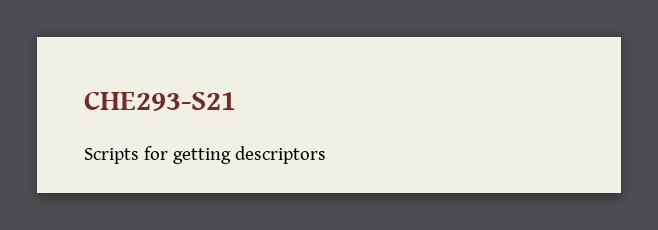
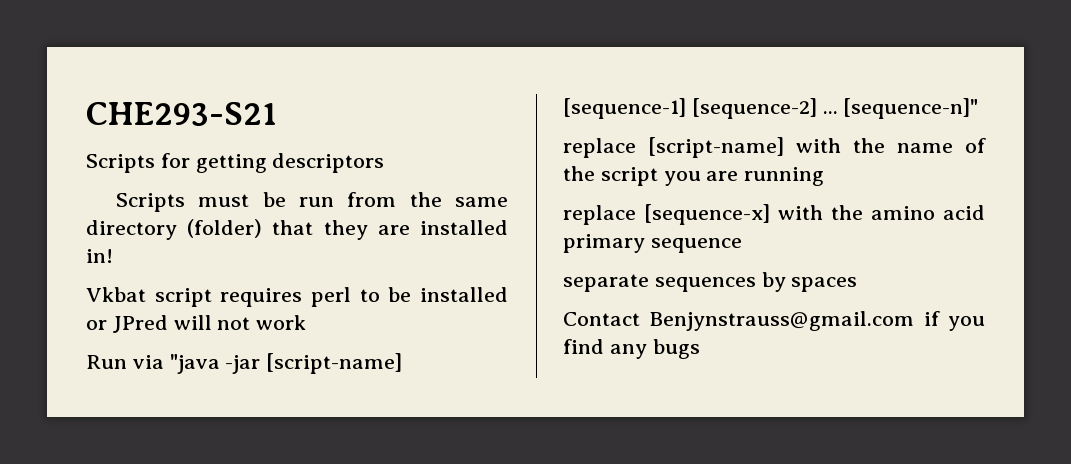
+ Scripts must be run from the same directory (folder) that they are installed in!
+ Vkbat script requires perl to be installed or JPred will not work
+ Run via "java -jar [script-name] [sequence-1] [sequence-2] ... [sequence-n]"
+ replace [script-name] with the name of the script you are running
+ replace [sequence-x] with the amino acid primary sequence
+ separate sequences by spaces
+ Contact Benjynstrauss@gmail.com if you find any bugs

